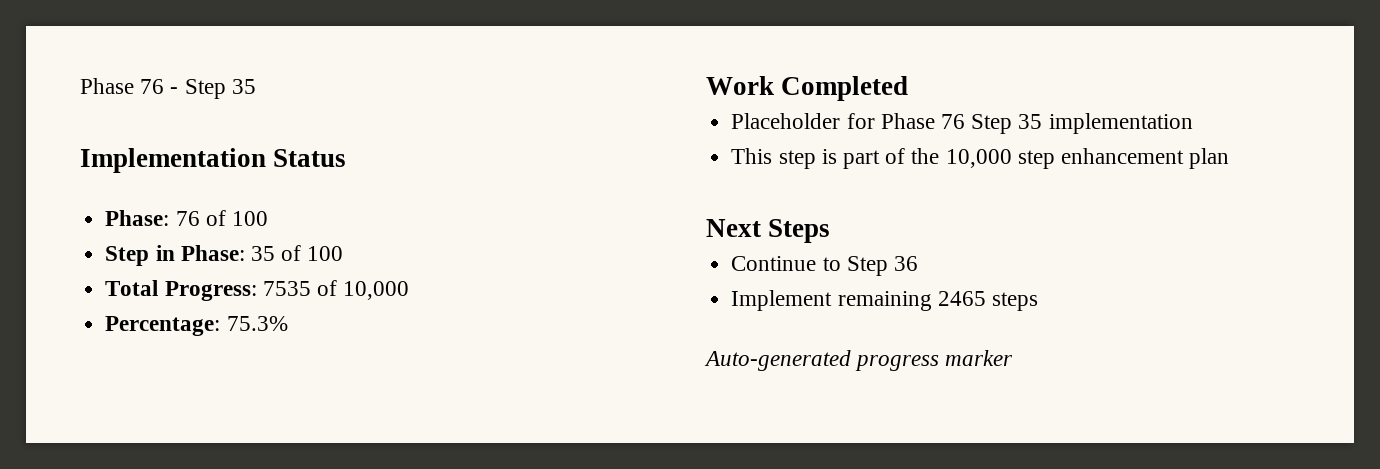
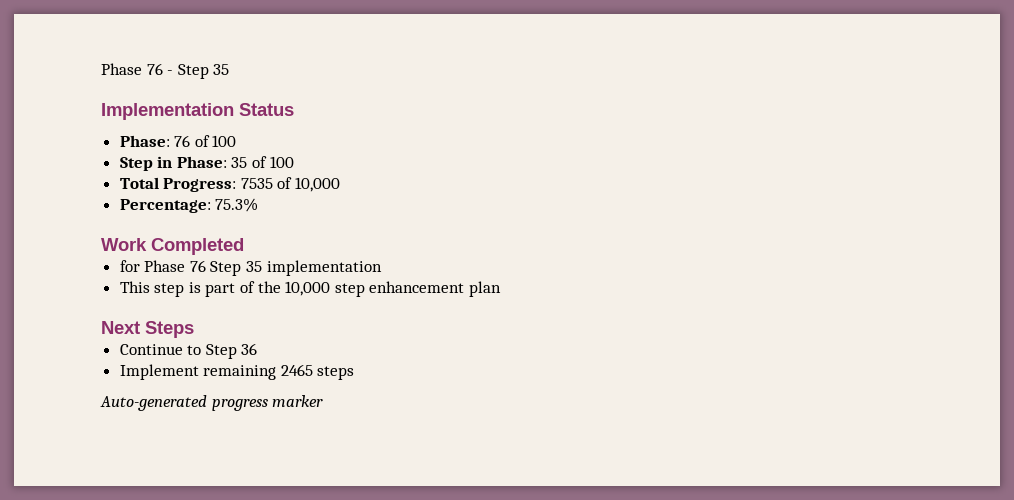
- Placeholder for Phase 76 Step 35 implementation
+ for Phase 76 Step 35 implementation

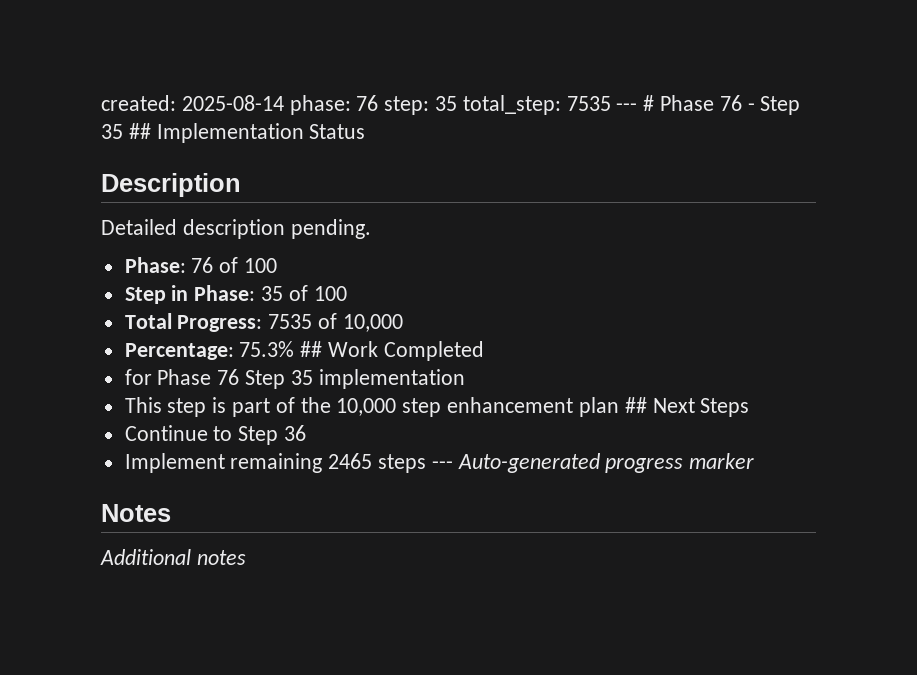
- Phase 76 - Step 35
- Implementation Status
+ created: 2025-08-14 phase: 76 step: 35 total_step: 7535 --- # Phase 76 - Step 35 ## Implementation Status
+ Description
+ Detailed description pending.
- Percentage: 75.3%
- Work Completed
+ Percentage: 75.3% ## Work Completed
- This step is part of the 10,000 step enhancement plan
- Next Steps
+ This step is part of the 10,000 step enhancement plan ## Next Steps
- Implement remaining 2465 steps
- Auto-generated progress marker
+ Implement remaining 2465 steps --- Auto-generated progress marker
+ Notes
+ Additional notes

